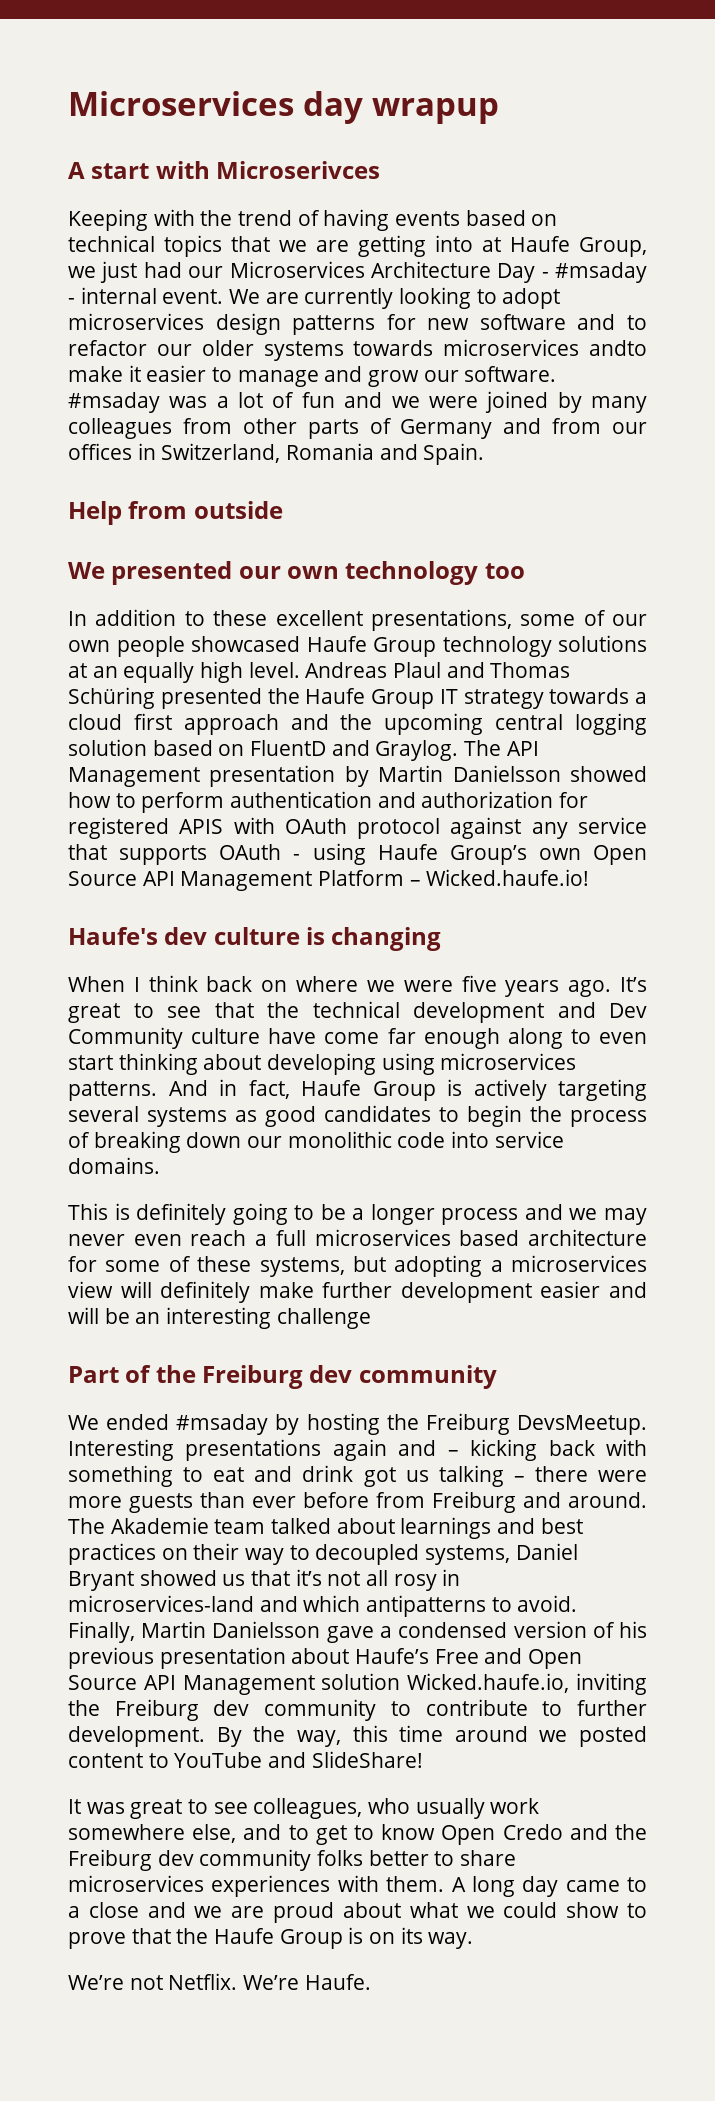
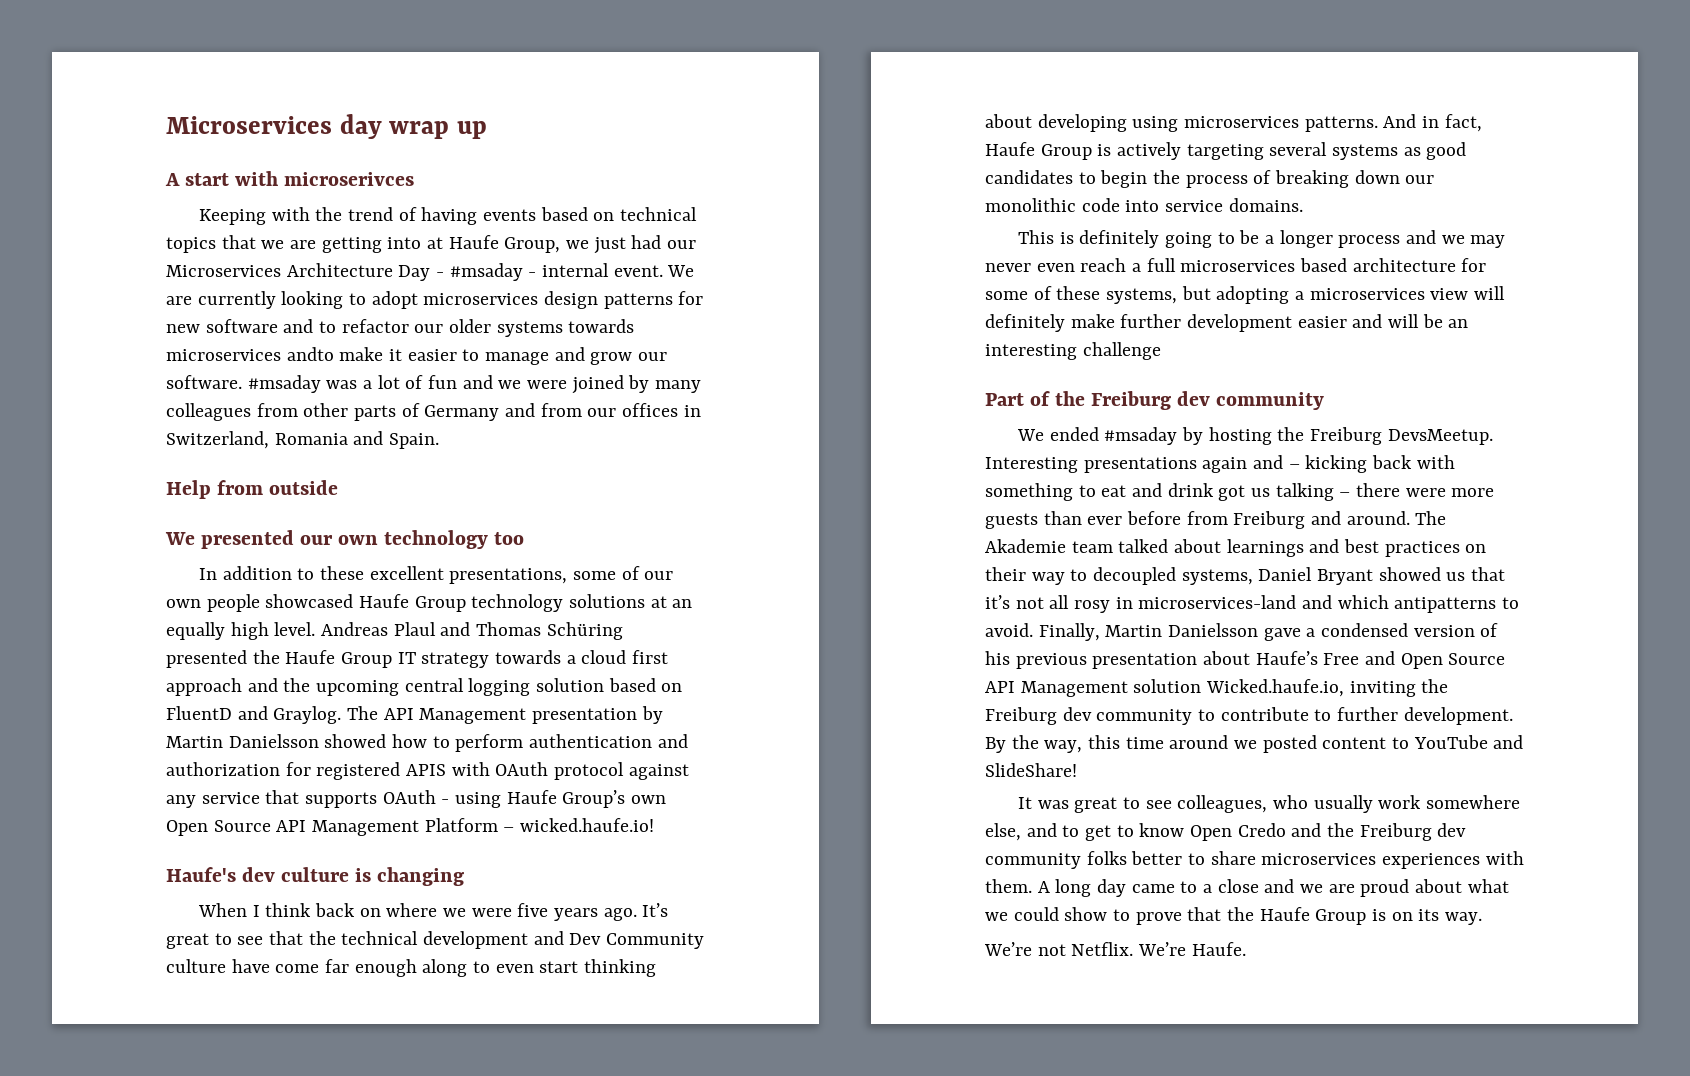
- Microservices day wrapup
+ Microservices day wrap up
- A start with Microserivces
+ A start with microserivces
- The API Management presentation by Martin Danielsson showed how to perform authentication and authorization for registered APIS with OAuth protocol against any service that supports OAuth - using Haufe Group’s own Open Source API Management Platform – Wicked.haufe.io!
+ The API Management presentation by Martin Danielsson showed how to perform authentication and authorization for registered APIS with OAuth protocol against any service that supports OAuth - using Haufe Group’s own Open Source API Management Platform – wicked.haufe.io!

